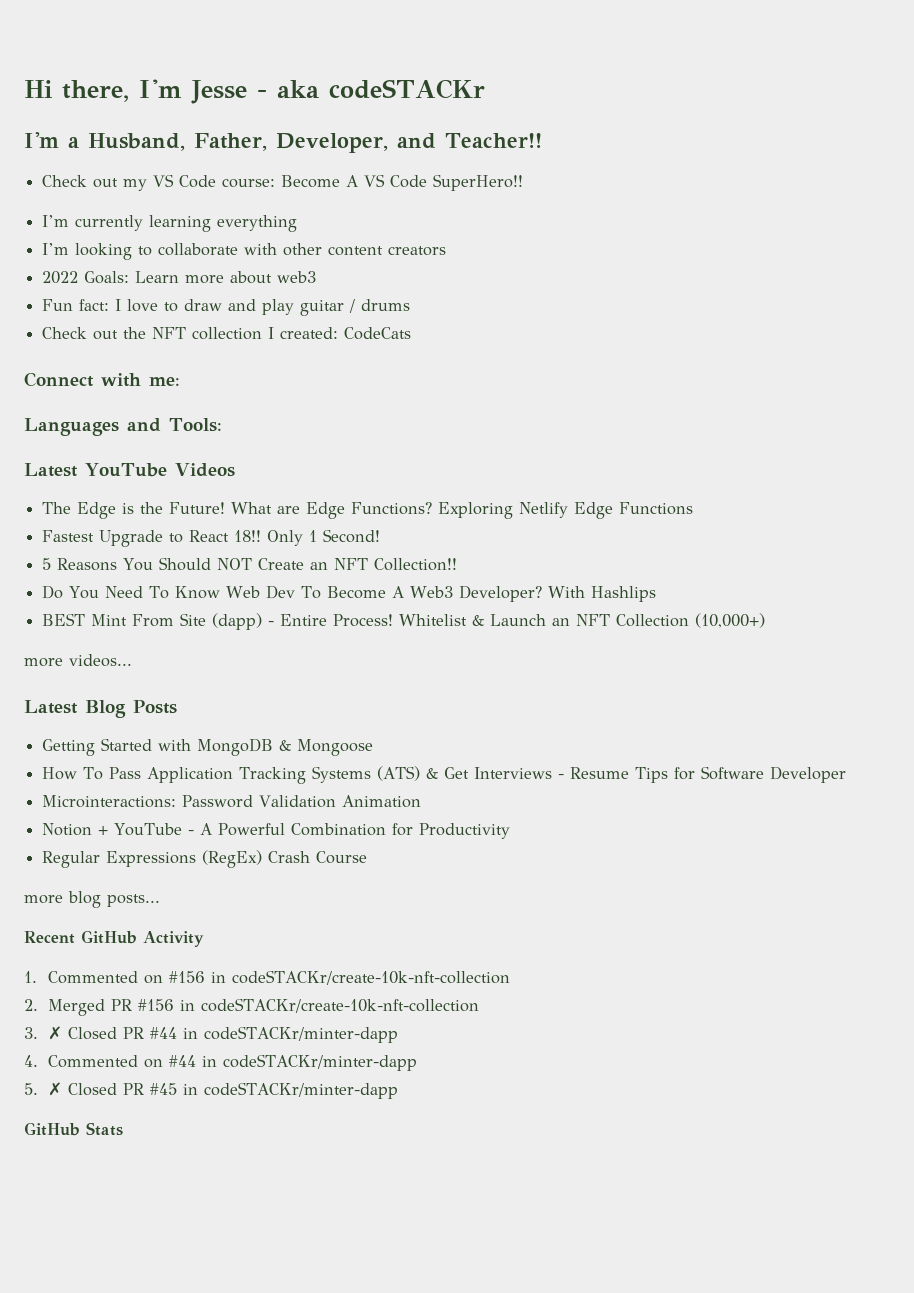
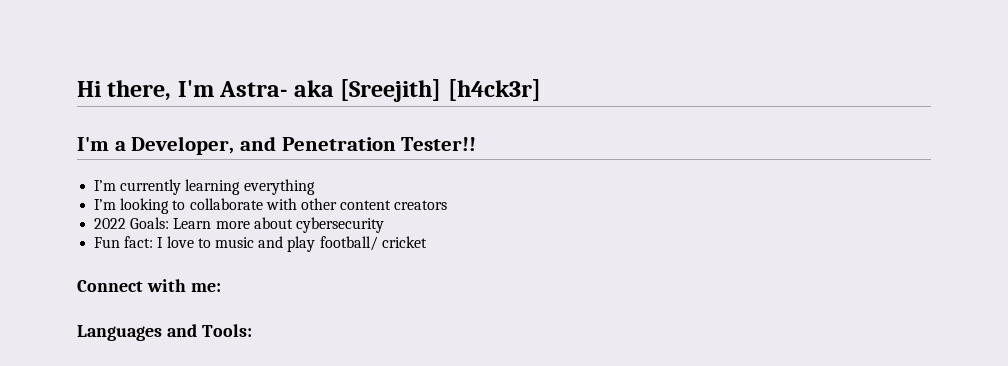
- Hi there, I'm Jesse - aka codeSTACKr
- I'm a Husband, Father, Developer, and Teacher!!
- Check out my VS Code course: Become A VS Code SuperHero!!
+ Hi there, I'm Astra- aka [Sreejith] [h4ck3r]
+ I'm a Developer, and Penetration Tester!!
- 2022 Goals: Learn more about web3
+ 2022 Goals: Learn more about cybersecurity
- Fun fact: I love to draw and play guitar / drums
- Check out the NFT collection I created: CodeCats
+ Fun fact: I love to music and play football/ cricket
- Latest YouTube Videos
- The Edge is the Future! What are Edge Functions? Exploring Netlify Edge Functions
- Fastest Upgrade to React 18!! Only 1 Second!
- 5 Reasons You Should NOT Create an NFT Collection!!
- Do You Need To Know Web Dev To Become A Web3 Developer? With Hashlips
- BEST Mint From Site (dapp) - Entire Process! Whitelist & Launch an NFT Collection (10,000+)
- more videos...
- Latest Blog Posts
- Getting Started with MongoDB & Mongoose
- How To Pass Application Tracking Systems (ATS) & Get Interviews - Resume Tips for Software Developer
- Microinteractions: Password Validation Animation
- Notion + YouTube - A Powerful Combination for Productivity
- Regular Expressions (RegEx) Crash Course
- more blog posts...
- Recent GitHub Activity
- 1. Commented on #156 in codeSTACKr/create-10k-nft-collection
- 2. Merged PR #156 in codeSTACKr/create-10k-nft-collection
- 3. ✗ Closed PR #44 in codeSTACKr/minter-dapp
- 4. Commented on #44 in codeSTACKr/minter-dapp
- 5. ✗ Closed PR #45 in codeSTACKr/minter-dapp
- GitHub Stats

